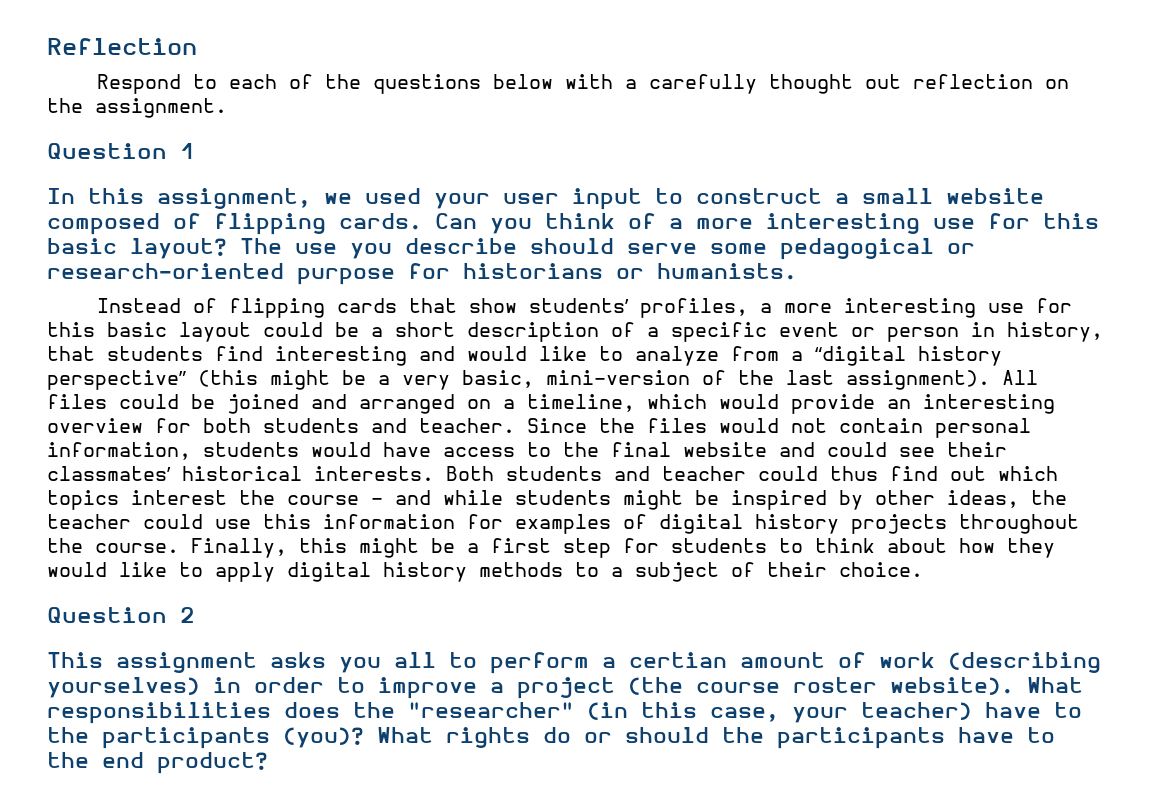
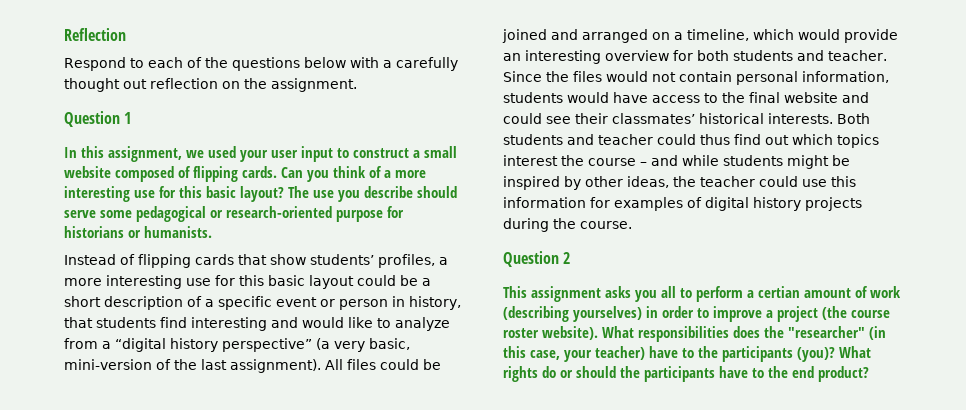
- Instead of flipping cards that show students’ profiles, a more interesting use for this basic layout could be a short description of a specific event or person in history, that students find interesting and would like to analyze from a “digital history perspective” (this might be a very basic, mini-version of the last assignment).
+ Instead of flipping cards that show students’ profiles, a more interesting use for this basic layout could be a short description of a specific event or person in history, that students find interesting and would like to analyze from a “digital history perspective” (a very basic, mini-version of the last assignment).
- Both students and teacher could thus find out which topics interest the course – and while students might be inspired by other ideas, the teacher could use this information for examples of digital history projects throughout the course. Finally, this might be a first step for students to think about how they would like to apply digital history methods to a subject of their choice.
+ Both students and teacher could thus find out which topics interest the course – and while students might be inspired by other ideas, the teacher could use this information for examples of digital history projects during the course.

